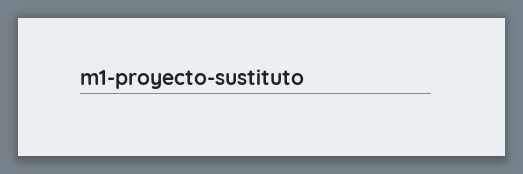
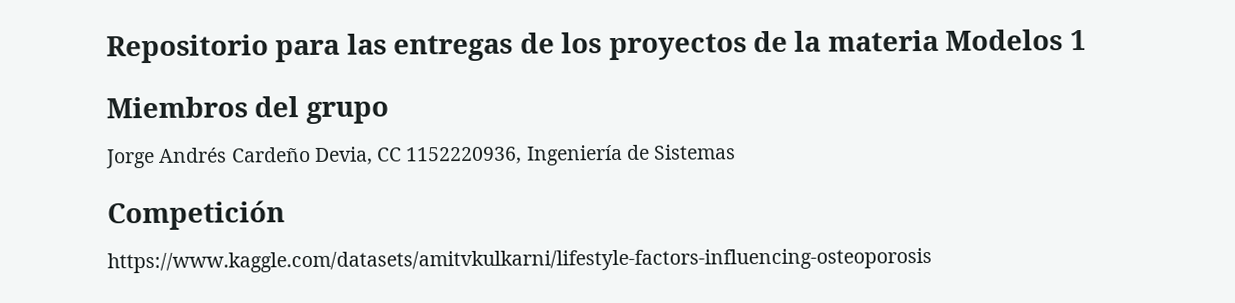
- m1-proyecto-sustituto
+ Repositorio para las entregas de los proyectos de la materia Modelos 1
+ Miembros del grupo
+ Jorge Andrés Cardeño Devia, CC 1152220936, Ingeniería de Sistemas
+ Competición
+ https://www.kaggle.com/datasets/amitvkulkarni/lifestyle-factors-influencing-osteoporosis

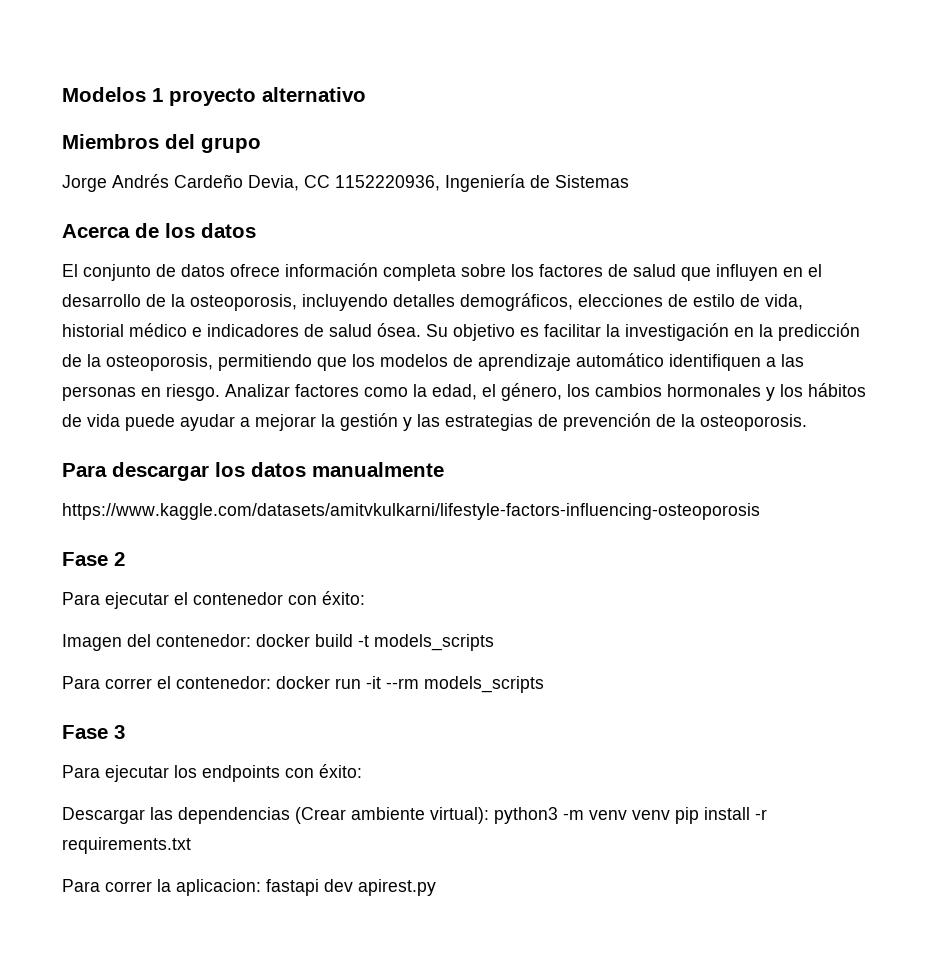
- Repositorio para las entregas de los proyectos de la materia Modelos 1
+ Modelos 1 proyecto alternativo
- Competición
+ Acerca de los datos
+ El conjunto de datos ofrece información completa sobre los factores de salud que influyen en el desarrollo de la osteoporosis, incluyendo detalles demográficos, elecciones de estilo de vida, historial médico e indicadores de salud ósea. Su objetivo es facilitar la investigación en la predicción de la osteoporosis, permitiendo que los modelos de aprendizaje automático identifiquen a las personas en riesgo. Analizar factores como la edad, el género, los cambios hormonales y los hábitos de vida puede ayudar a mejorar la gestión y las estrategias de prevención de la osteoporosis.
+ Para descargar los datos manualmente
  https://www.kaggle.com/datasets/amitvkulkarni/lifestyle-factors-influencing-osteoporosis
+ Fase 2
+ Para ejecutar el contenedor con éxito:
+ Imagen del contenedor: docker build -t models_scripts
+ Para correr el contenedor: docker run -it --rm models_scripts
+ Fase 3
+ Para ejecutar los endpoints con éxito:
+ Descargar las dependencias (Crear ambiente virtual): python3 -m venv venv pip install -r requirements.txt
+ Para correr la aplicacion: fastapi dev apirest.py

